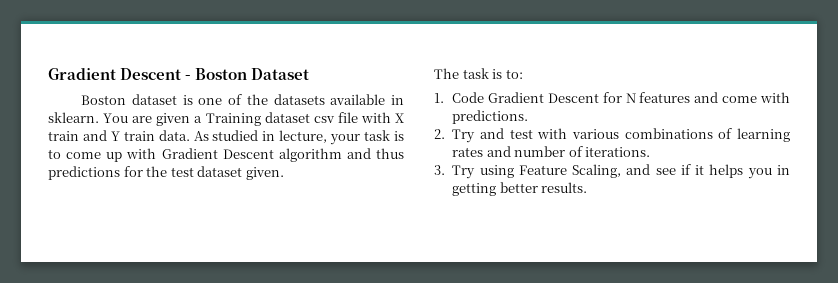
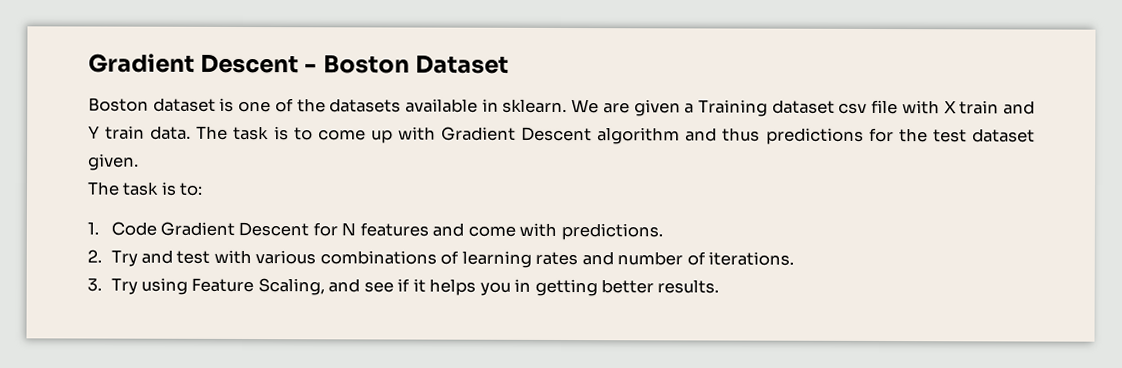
- You are given a Training dataset csv file with X train and Y train data.
+ We are given a Training dataset csv file with X train and Y train data.
- As studied in lecture, your task is to come up with Gradient Descent algorithm and thus predictions for the test dataset given.
+ The task is to come up with Gradient Descent algorithm and thus predictions for the test dataset given.

